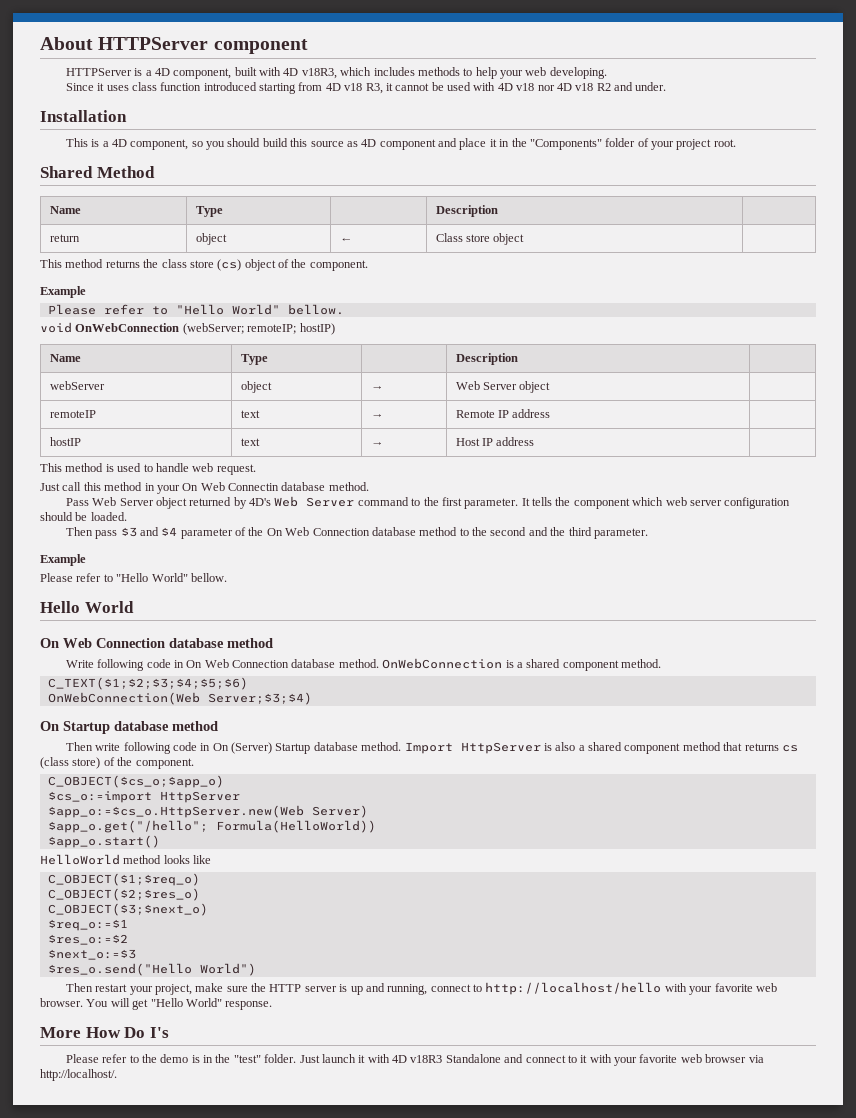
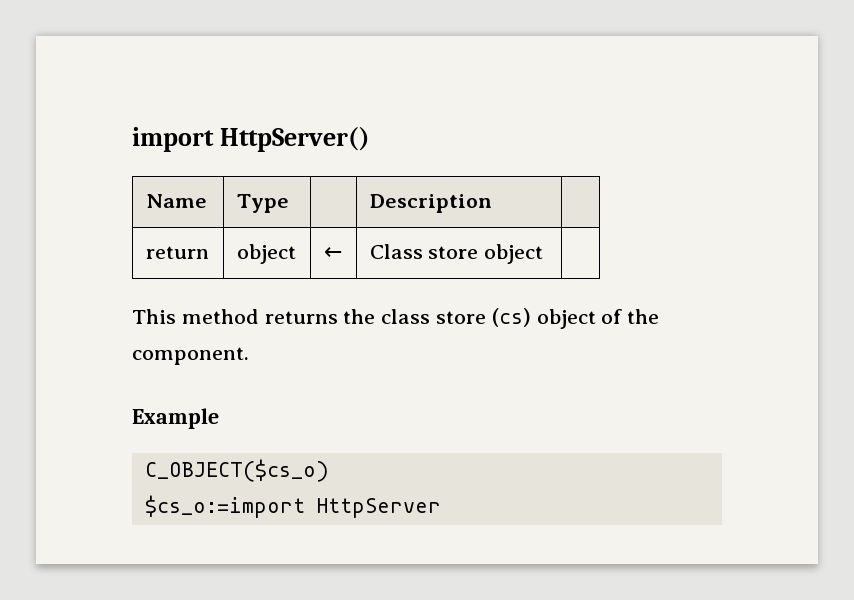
- About HTTPServer component
- HTTPServer is a 4D component, built with 4D v18R3, which includes methods to help your web developing.
- Since it uses class function introduced starting from 4D v18 R3, it cannot be used with 4D v18 nor 4D v18 R2 and under.
- Installation
- This is a 4D component, so you should build this source as 4D component and place it in the "Components" folder of your project root.
- Shared Method
+ import HttpServer()
  This method returns the class store (cs) object of the component.
  Example
- Please refer to "Hello World" bellow.
- void OnWebConnection (webServer; remoteIP; hostIP)
- Name | Type | | Description |
- webServer | object | → | Web Server object |
- remoteIP | text | → | Remote IP address |
- hostIP | text | → | Host IP address |
- This method is used to handle web request.
- Just call this method in your On Web Connectin database method.
- Pass Web Server object returned by 4D's Web Server command to the first parameter. It tells the component which web server configuration should be loaded.
- Then pass $3 and $4 parameter of the On Web Connection database method to the second and the third parameter.
- Example
- Please refer to "Hello World" bellow.
- Hello World
- On Web Connection database method
- Write following code in On Web Connection database method. OnWebConnection is a shared component method.
- C_TEXT($1;$2;$3;$4;$5;$6)
- OnWebConnection(Web Server;$3;$4)
- On Startup database method
- Then write following code in On (Server) Startup database method. Import HttpServer is also a shared component method that returns cs (class store) of the component.
- C_OBJECT($cs_o;$app_o)
+ C_OBJECT($cs_o)
  $cs_o:=import HttpServer
- $app_o:=$cs_o.HttpServer.new(Web Server)
- $app_o.get("/hello"; Formula(HelloWorld))
- $app_o.start()
- HelloWorld method looks like
- C_OBJECT($1;$req_o)
- C_OBJECT($2;$res_o)
- C_OBJECT($3;$next_o)
- $req_o:=$1
- $res_o:=$2
- $next_o:=$3
- $res_o.send("Hello World")
- Then restart your project, make sure the HTTP server is up and running, connect to http://localhost/hello with your favorite web browser. You will get "Hello World" response.
- More How Do I's
- Please refer to the demo is in the "test" folder. Just launch it with 4D v18R3 Standalone and connect to it with your favorite web browser via http://localhost/.

